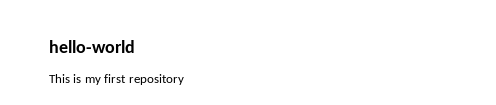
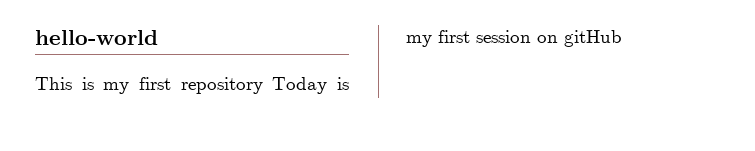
- This is my first repository
+ This is my first repository Today is my first session on gitHub

